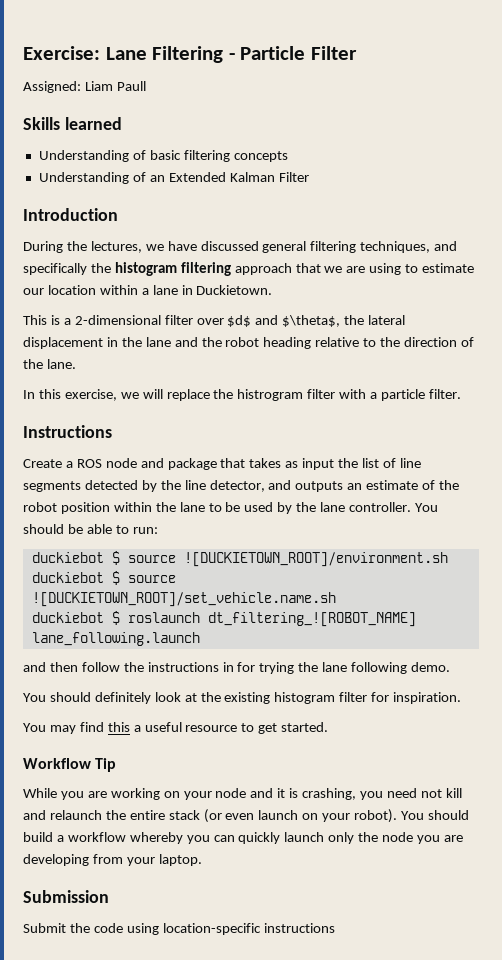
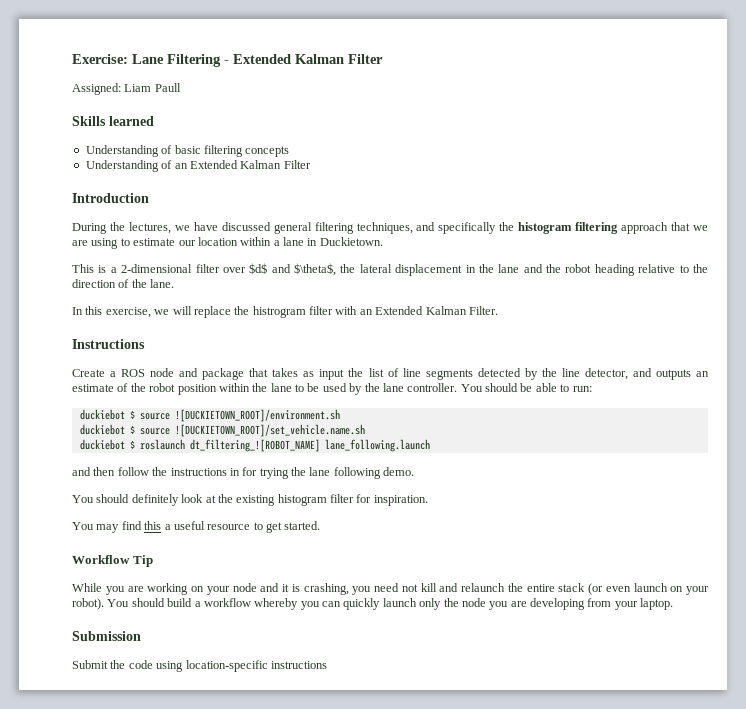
- Exercise: Lane Filtering - Particle Filter
+ Exercise: Lane Filtering - Extended Kalman Filter
- In this exercise, we will replace the histrogram filter with a particle filter.
+ In this exercise, we will replace the histrogram filter with an Extended Kalman Filter.

